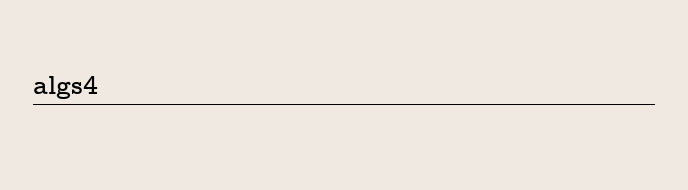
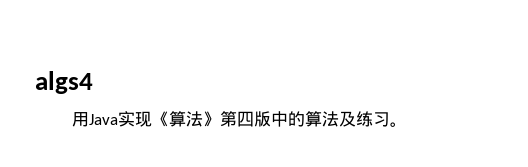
+ 用Java实现《算法》第四版中的算法及练习。

